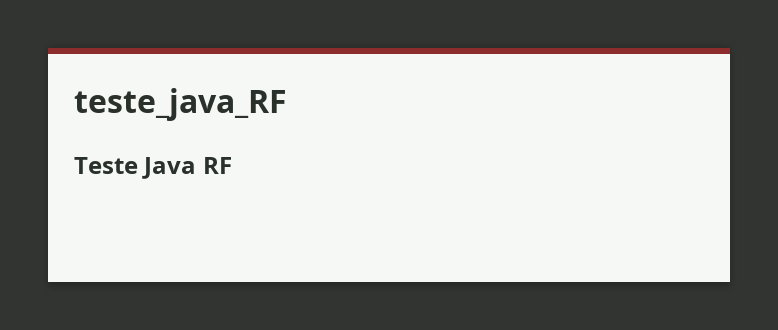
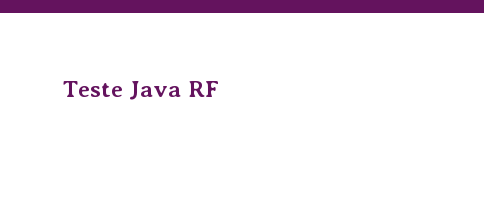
- teste_java_RF

